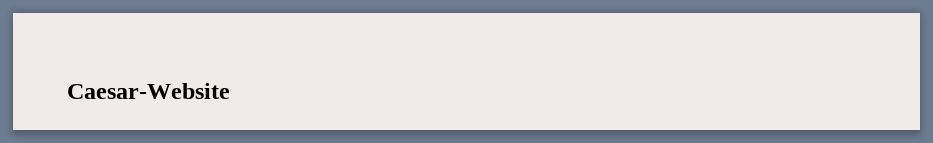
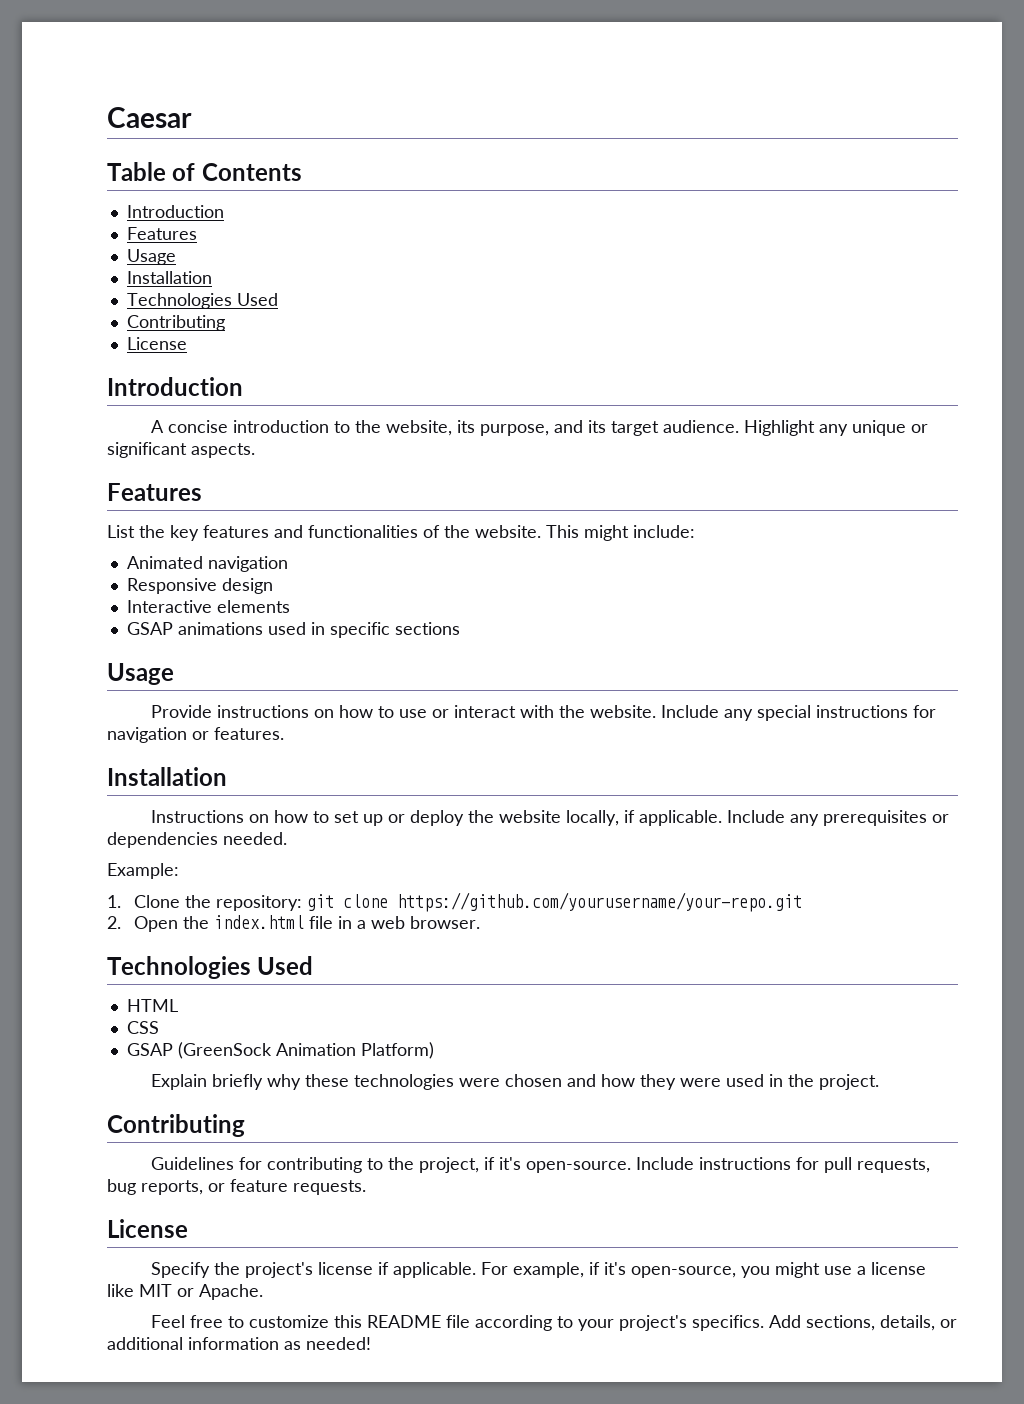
- Caesar-Website
+ Caesar
+ Table of Contents
+ Introduction
+ Features
+ Usage
+ Installation
+ Technologies Used
+ Contributing
+ License
+ Introduction
+ A concise introduction to the website, its purpose, and its target audience. Highlight any unique or significant aspects.
+ Features
+ List the key features and functionalities of the website. This might include:
+ Animated navigation
+ Responsive design
+ Interactive elements
+ GSAP animations used in specific sections
+ Usage
+ Provide instructions on how to use or interact with the website. Include any special instructions for navigation or features.
+ Installation
+ Instructions on how to set up or deploy the website locally, if applicable. Include any prerequisites or dependencies needed.
+ Example:
+ 1. Clone the repository: git clone https://github.com/yourusername/your-repo.git
+ 2. Open the index.html file in a web browser.
+ Technologies Used
+ HTML
+ CSS
+ GSAP (GreenSock Animation Platform)
+ Explain briefly why these technologies were chosen and how they were used in the project.
+ Contributing
+ Guidelines for contributing to the project, if it's open-source. Include instructions for pull requests, bug reports, or feature requests.
+ License
+ Specify the project's license if applicable. For example, if it's open-source, you might use a license like MIT or Apache.
+ Feel free to customize this README file according to your project's specifics. Add sections, details, or additional information as needed!

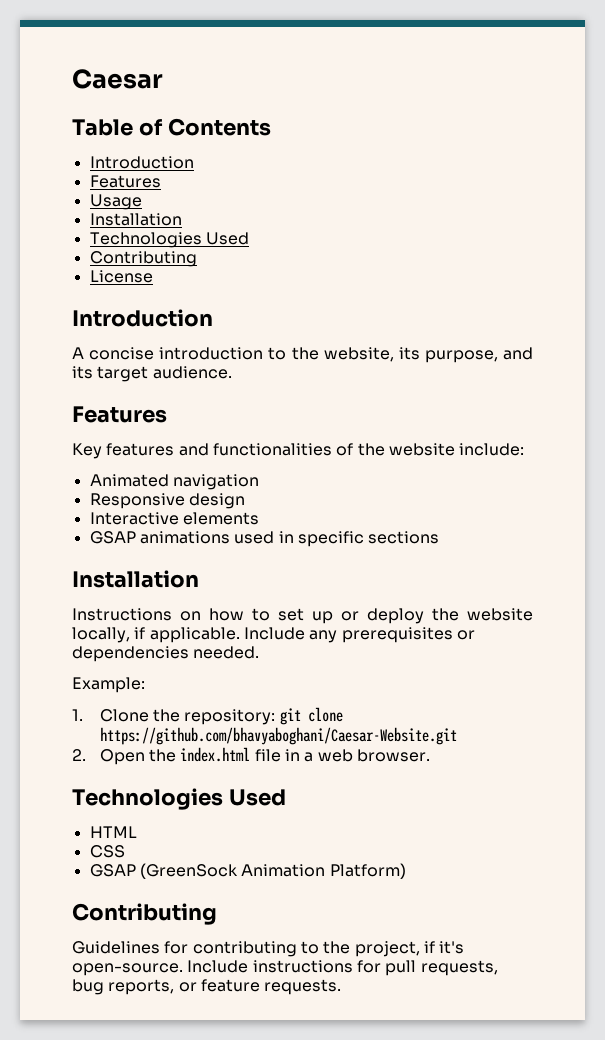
- A concise introduction to the website, its purpose, and its target audience. Highlight any unique or significant aspects.
+ A concise introduction to the website, its purpose, and its target audience.
  Features
- List the key features and functionalities of the website. This might include:
+ Key features and functionalities of the website include:
  GSAP animations used in specific sections
- Usage
- Provide instructions on how to use or interact with the website. Include any special instructions for navigation or features.
- 1. Clone the repository: git clone https://github.com/yourusername/your-repo.git
+ 1. Clone the repository: git clone https://github.com/bhavyaboghani/Caesar-Website.git
- Explain briefly why these technologies were chosen and how they were used in the project.
  Include instructions for pull requests, bug reports, or feature requests.
- License
- Specify the project's license if applicable. For example, if it's open-source, you might use a license like MIT or Apache.
- Feel free to customize this README file according to your project's specifics. Add sections, details, or additional information as needed!

